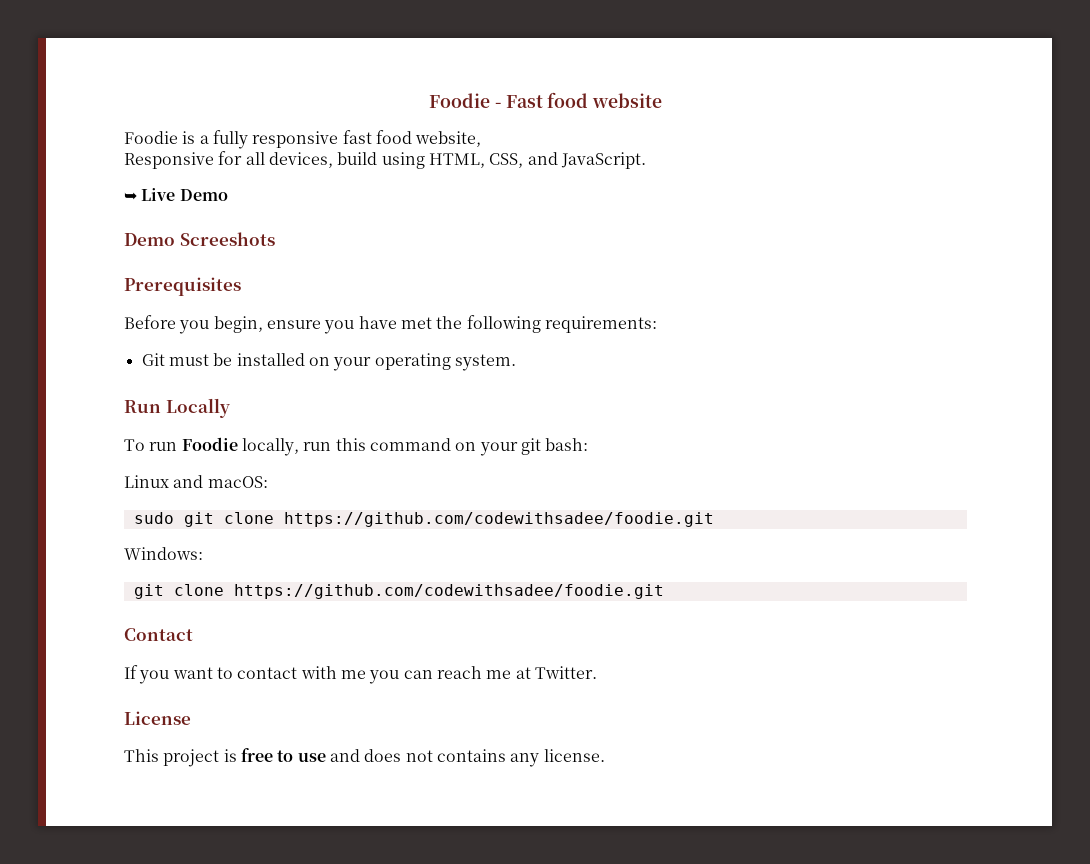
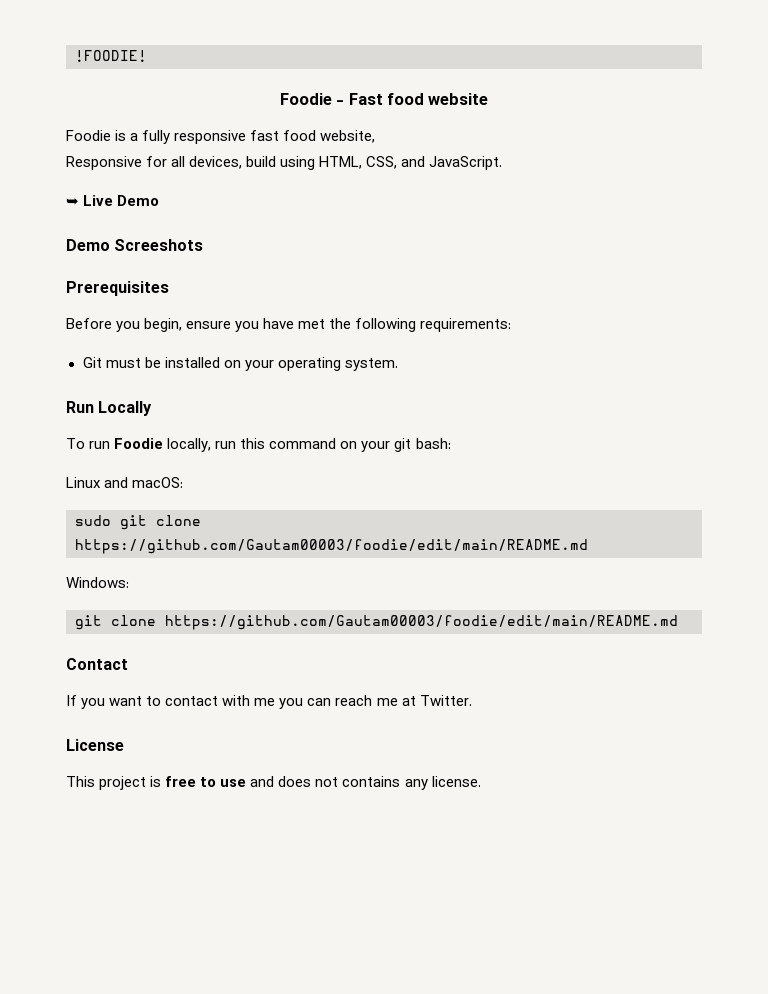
+ !FOODIE!
- sudo git clone https://github.com/codewithsadee/foodie.git
+ sudo git clone https://github.com/Gautam00003/foodie/edit/main/README.md
  Windows:
- git clone https://github.com/codewithsadee/foodie.git
+ git clone https://github.com/Gautam00003/foodie/edit/main/README.md

